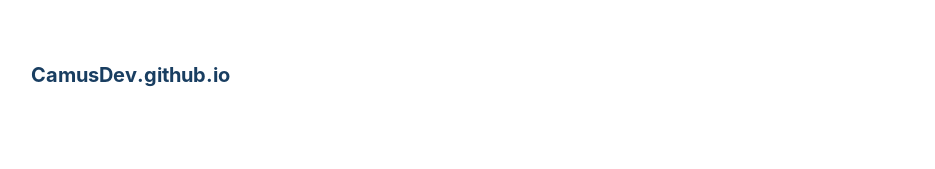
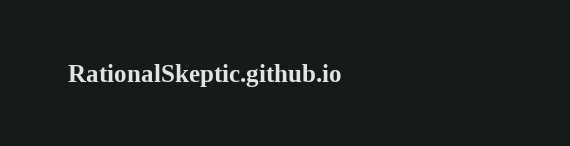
- CamusDev.github.io
+ RationalSkeptic.github.io

